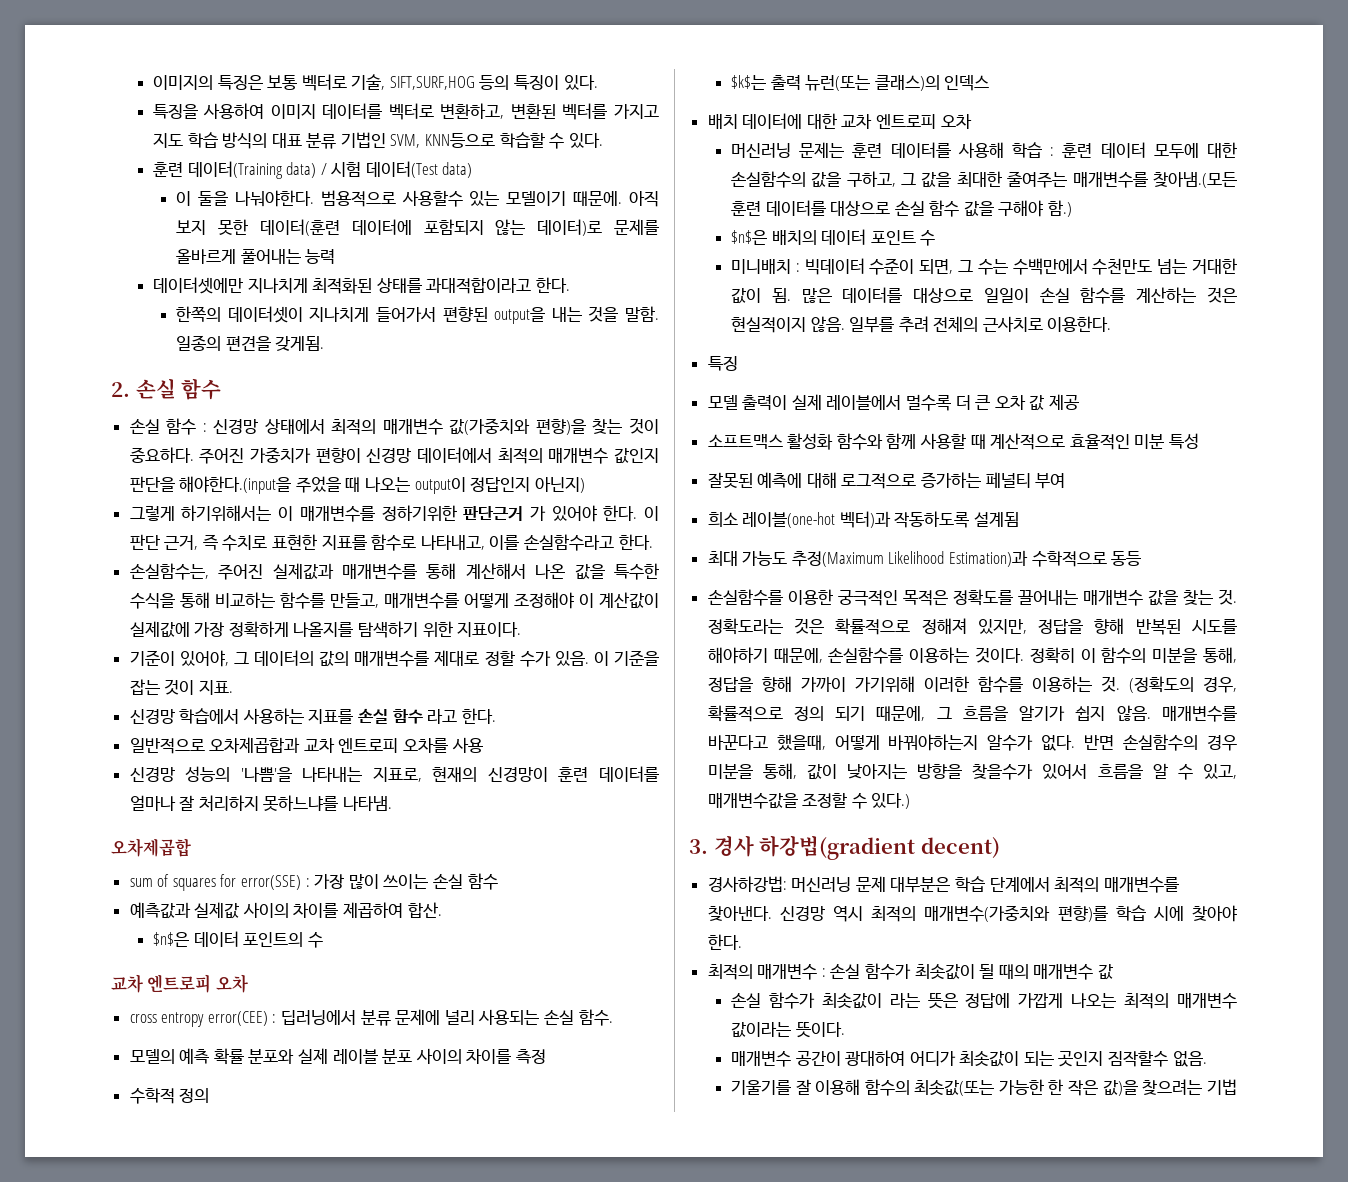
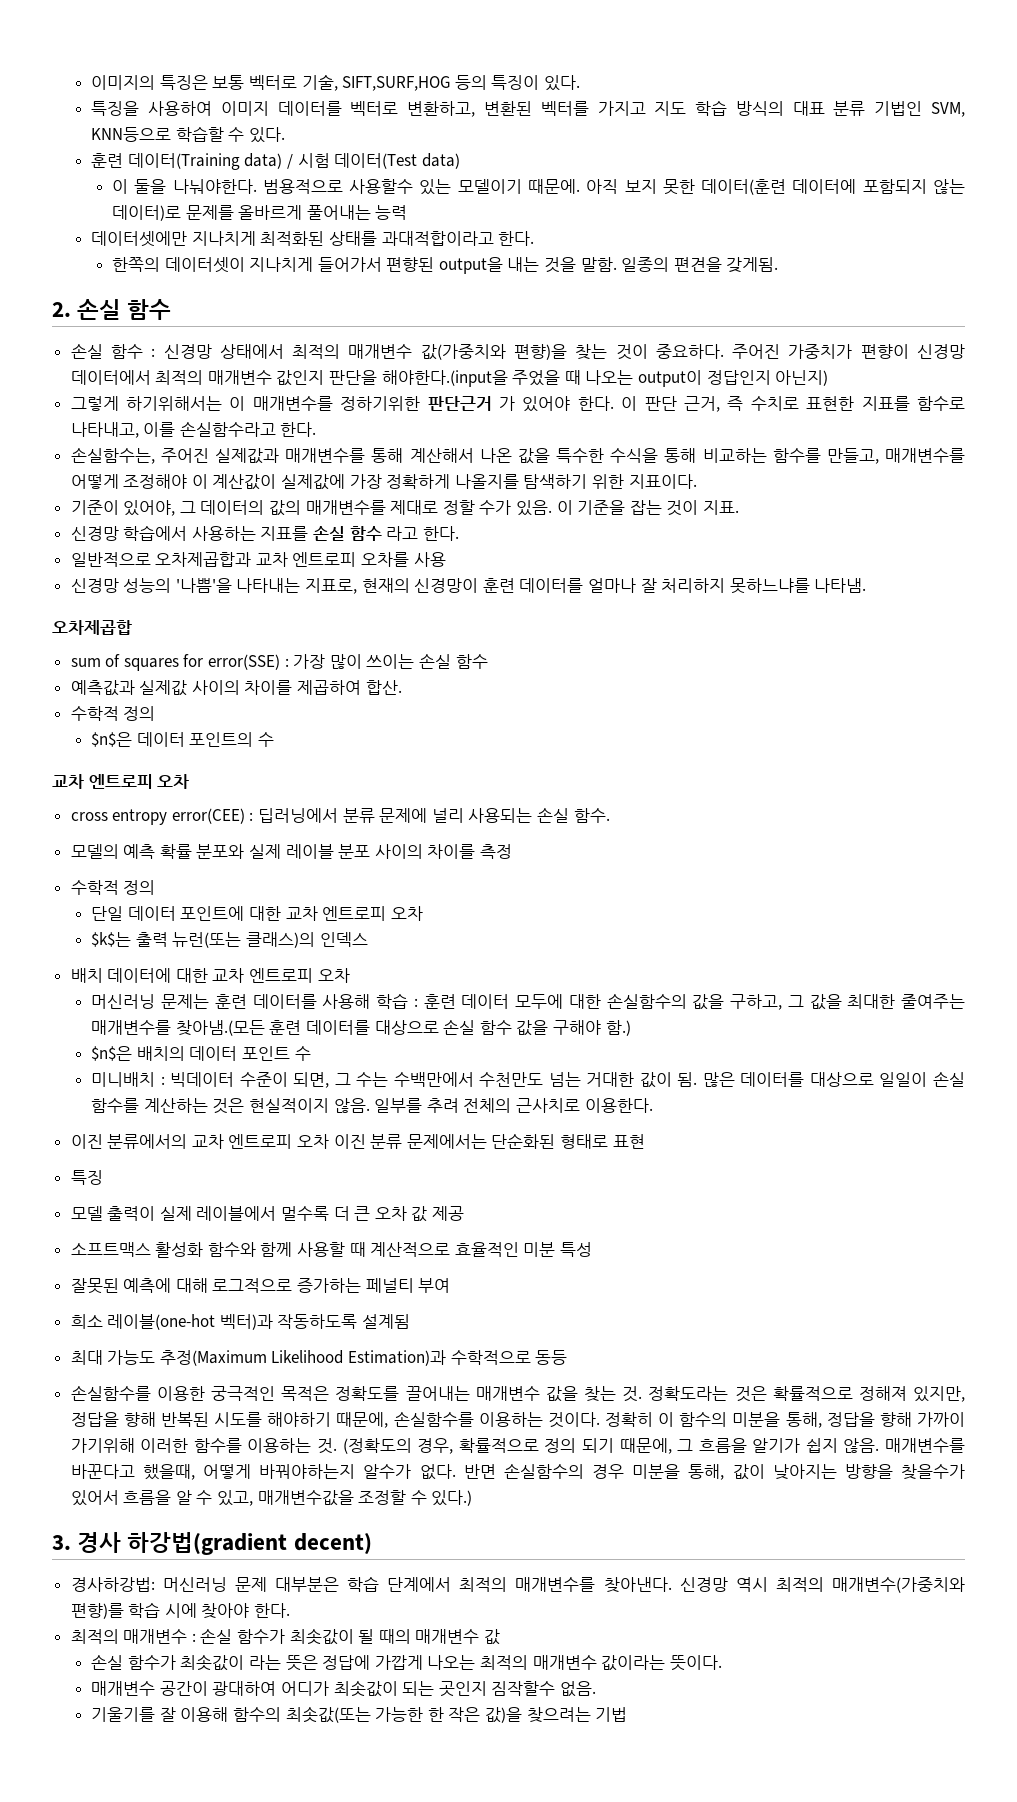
  예측값과 실제값 사이의 차이를 제곱하여 합산.
+ 수학적 정의
+ 단일 데이터 포인트에 대한 교차 엔트로피 오차
+ 이진 분류에서의 교차 엔트로피 오차 이진 분류 문제에서는 단순화된 형태로 표현

